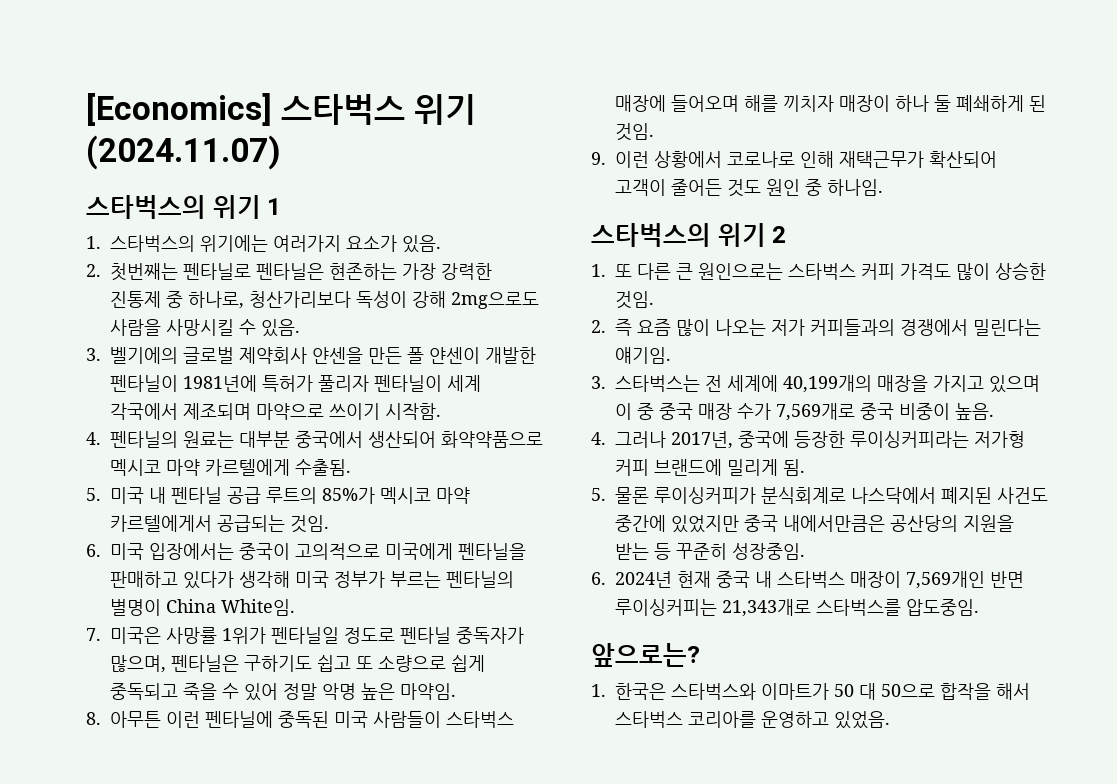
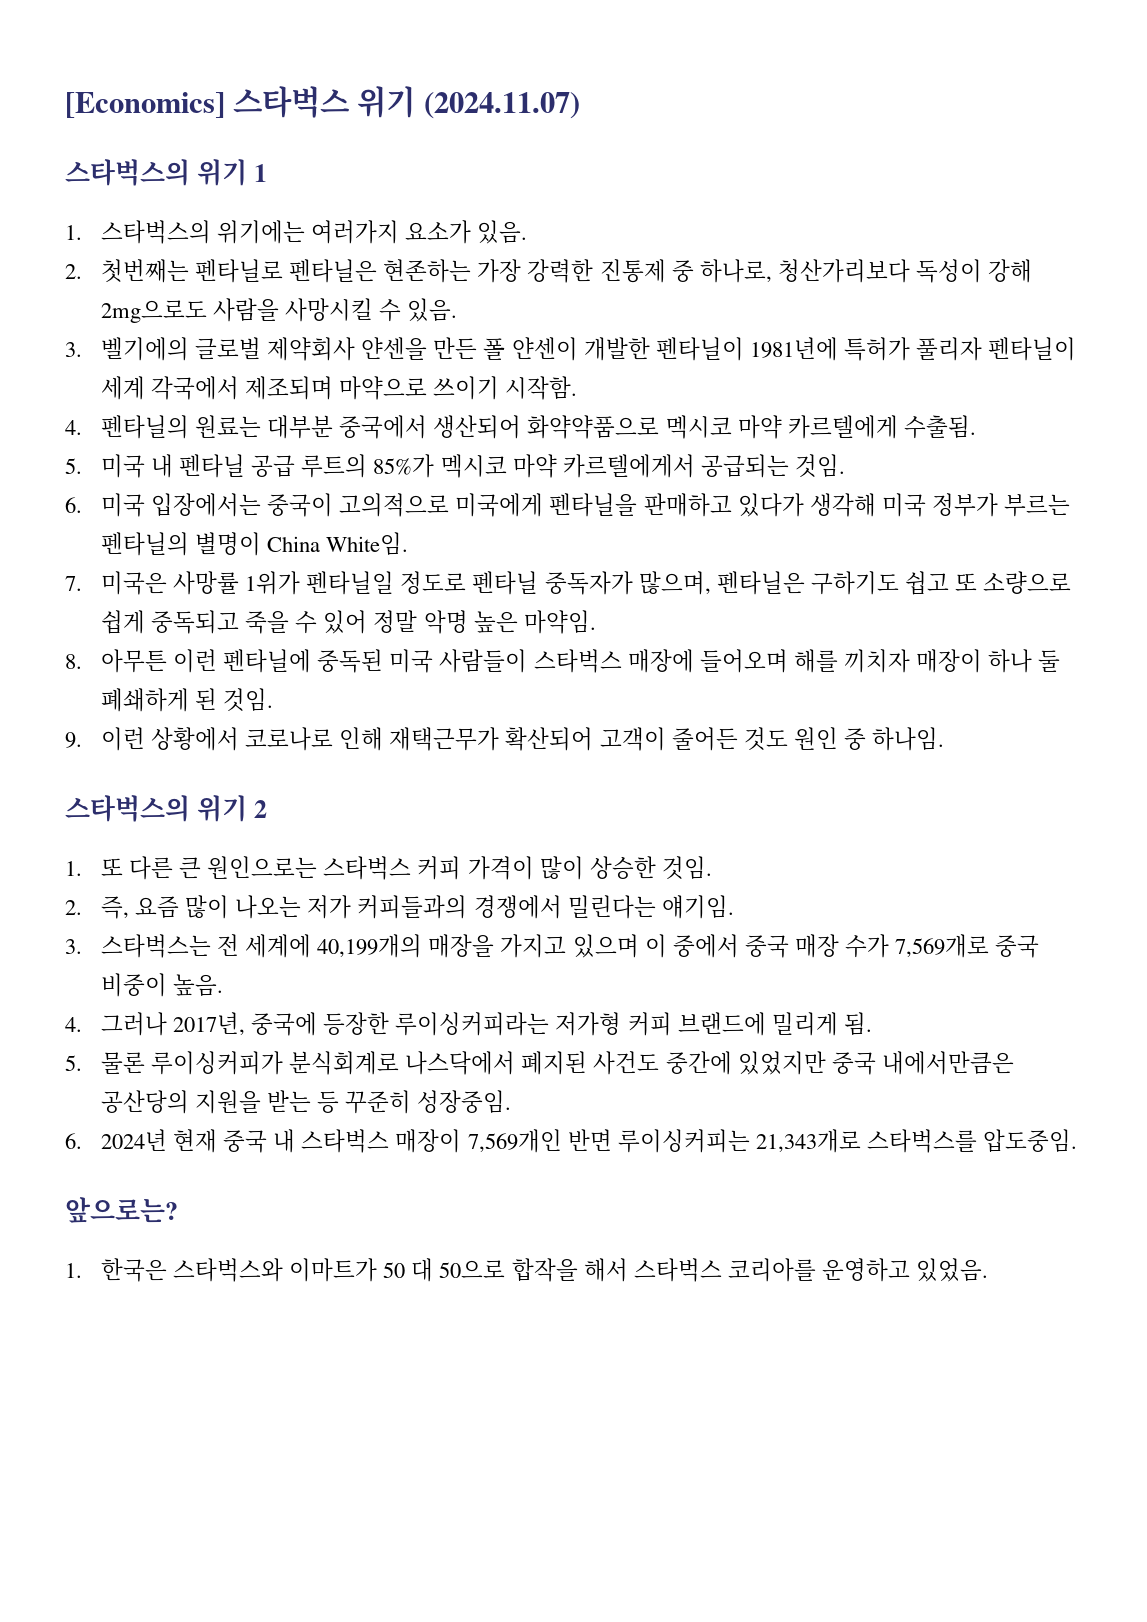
- 1. 또 다른 큰 원인으로는 스타벅스 커피 가격도 많이 상승한 것임.
+ 1. 또 다른 큰 원인으로는 스타벅스 커피 가격이 많이 상승한 것임.
- 2. 즉 요즘 많이 나오는 저가 커피들과의 경쟁에서 밀린다는 얘기임.
+ 2. 즉, 요즘 많이 나오는 저가 커피들과의 경쟁에서 밀린다는 얘기임.
- 3. 스타벅스는 전 세계에 40,199개의 매장을 가지고 있으며 이 중 중국 매장 수가 7,569개로 중국 비중이 높음.
+ 3. 스타벅스는 전 세계에 40,199개의 매장을 가지고 있으며 이 중에서 중국 매장 수가 7,569개로 중국 비중이 높음.

